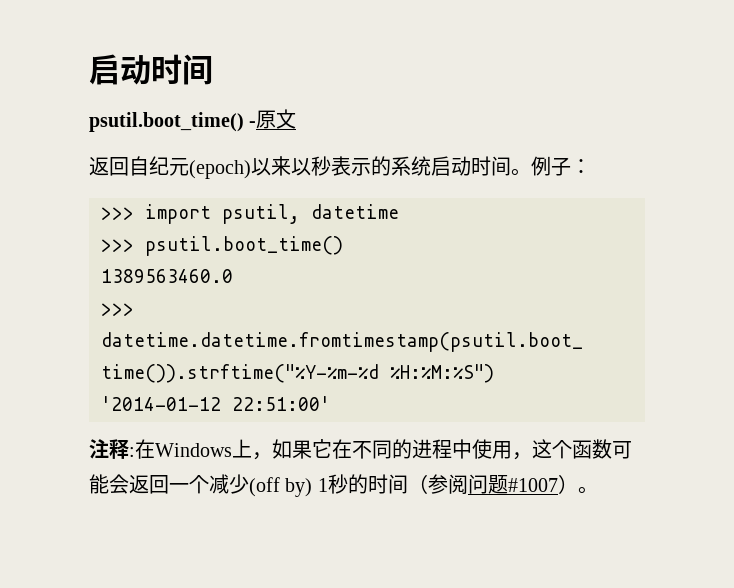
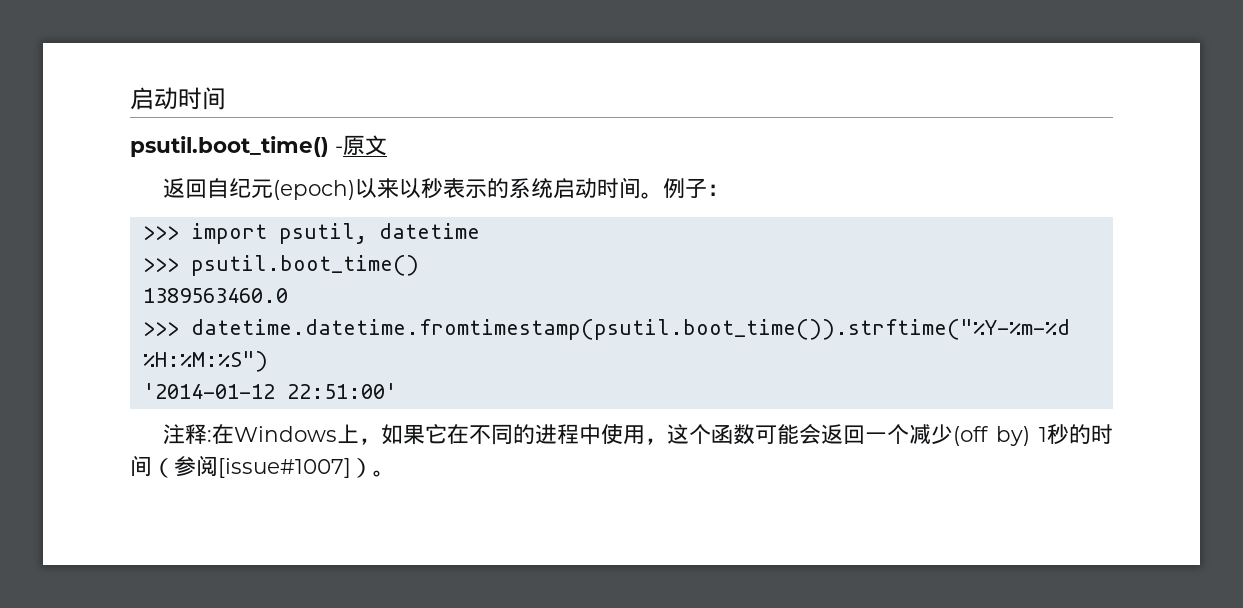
- 注释:在Windows上，如果它在不同的进程中使用，这个函数可能会返回一个减少(off by) 1秒的时间（参阅问题#1007）。
+ 注释:在Windows上，如果它在不同的进程中使用，这个函数可能会返回一个减少(off by) 1秒的时间（参阅[issue#1007]）。

